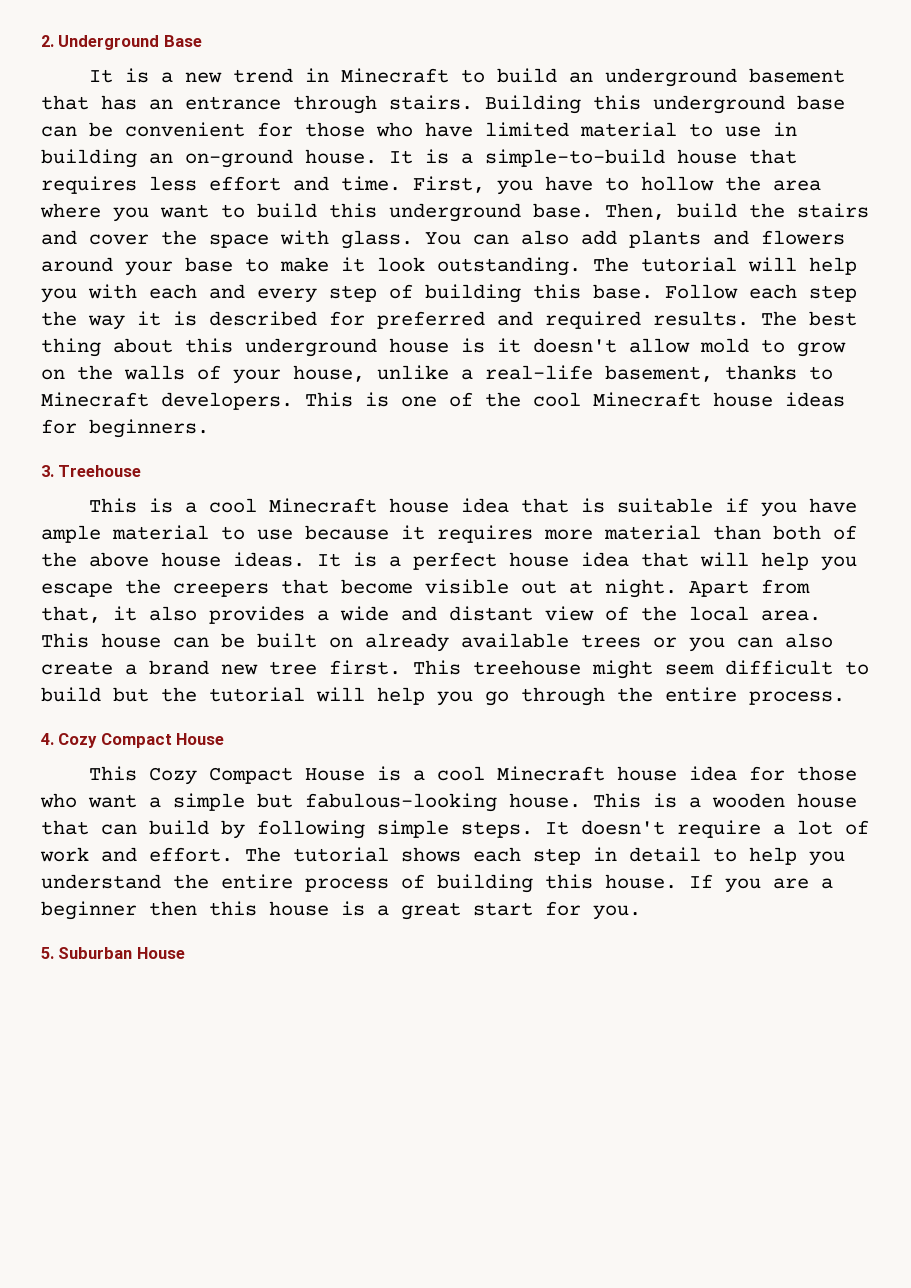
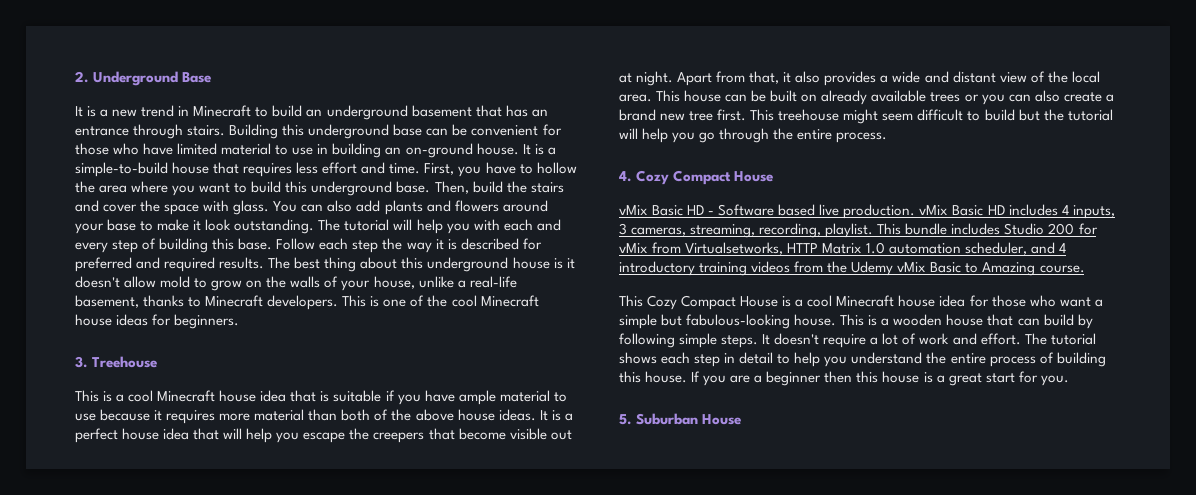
+ vMix Basic HD - Software based live production. vMix Basic HD includes 4 inputs, 3 cameras, streaming, recording, playlist. This bundle includes Studio 200 for vMix from Virtualsetworks, HTTP Matrix 1.0 automation scheduler, and 4 introductory training videos from the Udemy vMix Basic to Amazing course.

